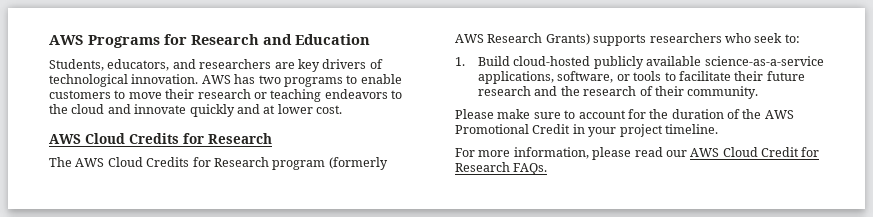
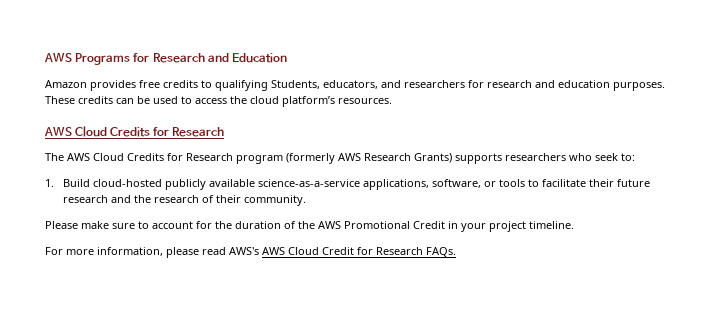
- Students, educators, and researchers are key drivers of technological innovation. AWS has two programs to enable customers to move their research or teaching endeavors to the cloud and innovate quickly and at lower cost.
+ Amazon provides free credits to qualifying Students, educators, and researchers for research and education purposes. These credits can be used to access the cloud platform’s resources.
- For more information, please read our AWS Cloud Credit for Research FAQs.
+ For more information, please read AWS's AWS Cloud Credit for Research FAQs.

